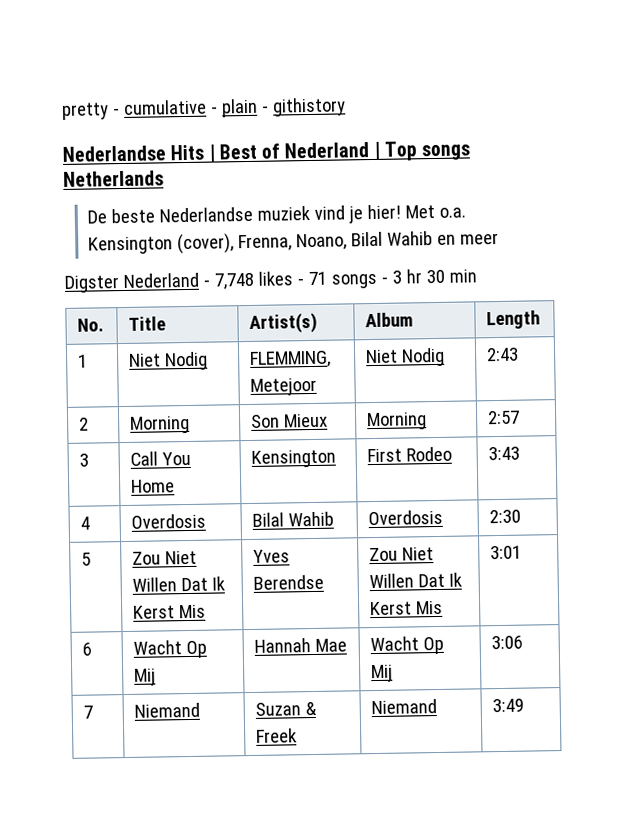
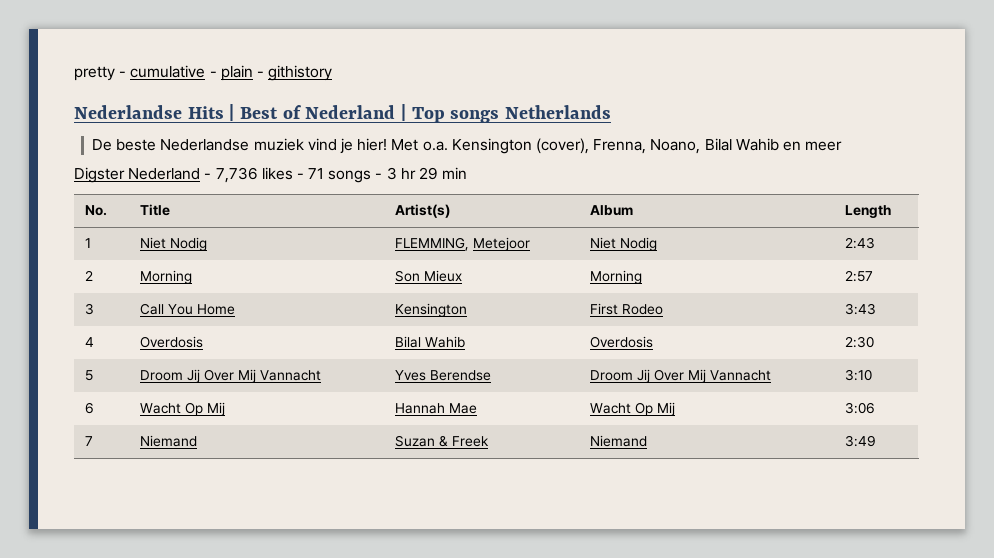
- Digster Nederland - 7,748 likes - 71 songs - 3 hr 30 min
+ Digster Nederland - 7,736 likes - 71 songs - 3 hr 29 min
- 5 | Zou Niet Willen Dat Ik Kerst Mis | Yves Berendse | Zou Niet Willen Dat Ik Kerst Mis | 3:01
+ 5 | Droom Jij Over Mij Vannacht | Yves Berendse | Droom Jij Over Mij Vannacht | 3:10

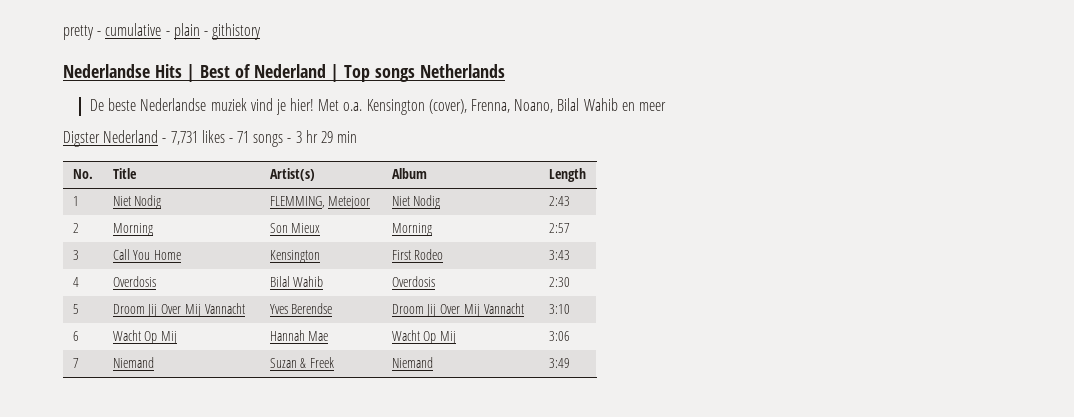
- Digster Nederland - 7,736 likes - 71 songs - 3 hr 29 min
+ Digster Nederland - 7,731 likes - 71 songs - 3 hr 29 min

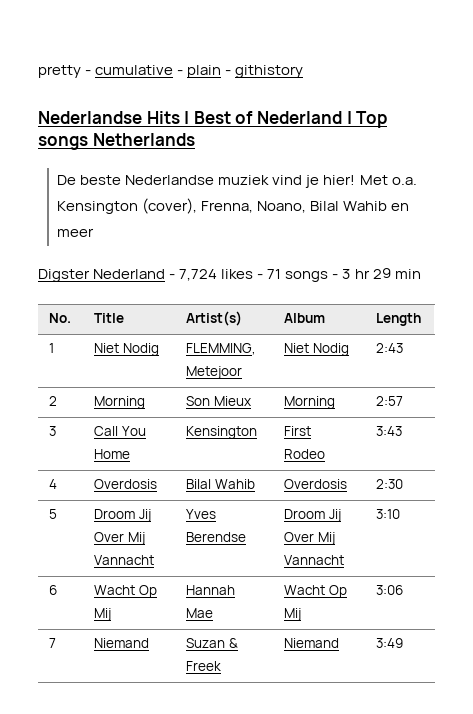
- Digster Nederland - 7,731 likes - 71 songs - 3 hr 29 min
+ Digster Nederland - 7,724 likes - 71 songs - 3 hr 29 min

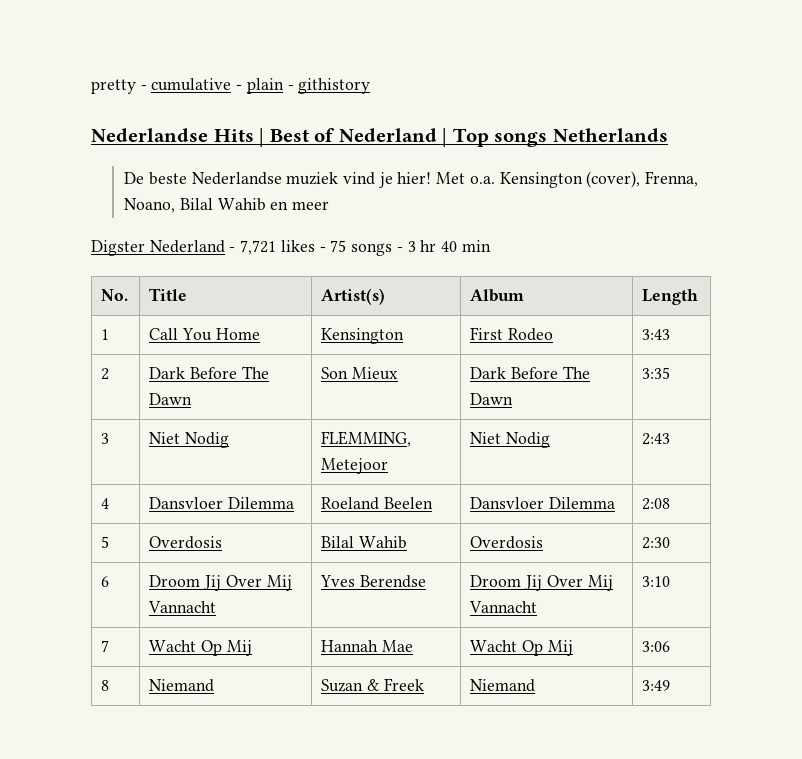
- Digster Nederland - 7,724 likes - 71 songs - 3 hr 29 min
+ Digster Nederland - 7,721 likes - 75 songs - 3 hr 40 min
- 1 | Niet Nodig | FLEMMING, Metejoor | Niet Nodig | 2:43
+ 1 | Call You Home | Kensington | First Rodeo | 3:43
+ 2 | Dark Before The Dawn | Son Mieux | Dark Before The Dawn | 3:35
+ 3 | Niet Nodig | FLEMMING, Metejoor | Niet Nodig | 2:43
- 2 | Morning | Son Mieux | Morning | 2:57
- 3 | Call You Home | Kensington | First Rodeo | 3:43
- 4 | Overdosis | Bilal Wahib | Overdosis | 2:30
+ 4 | Dansvloer Dilemma | Roeland Beelen | Dansvloer Dilemma | 2:08
+ 5 | Overdosis | Bilal Wahib | Overdosis | 2:30
- 5 | Droom Jij Over Mij Vannacht | Yves Berendse | Droom Jij Over Mij Vannacht | 3:10
+ 6 | Droom Jij Over Mij Vannacht | Yves Berendse | Droom Jij Over Mij Vannacht | 3:10
- 6 | Wacht Op Mij | Hannah Mae | Wacht Op Mij | 3:06
+ 7 | Wacht Op Mij | Hannah Mae | Wacht Op Mij | 3:06
- 7 | Niemand | Suzan & Freek | Niemand | 3:49
+ 8 | Niemand | Suzan & Freek | Niemand | 3:49

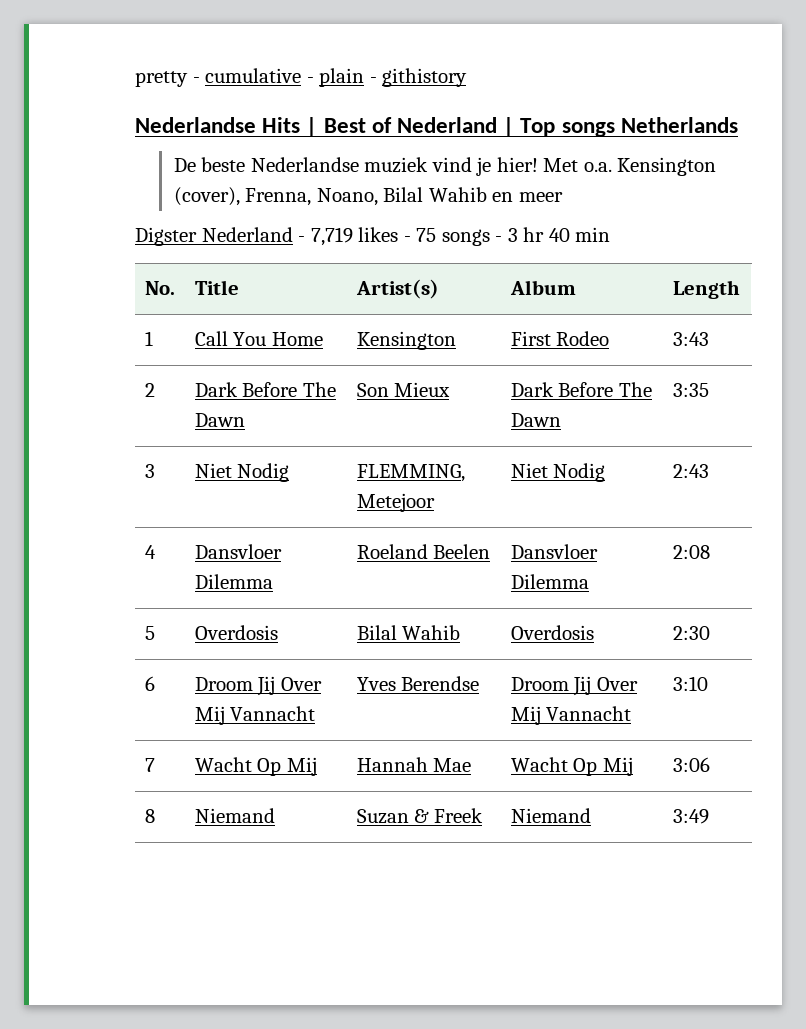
- Digster Nederland - 7,721 likes - 75 songs - 3 hr 40 min
+ Digster Nederland - 7,719 likes - 75 songs - 3 hr 40 min

